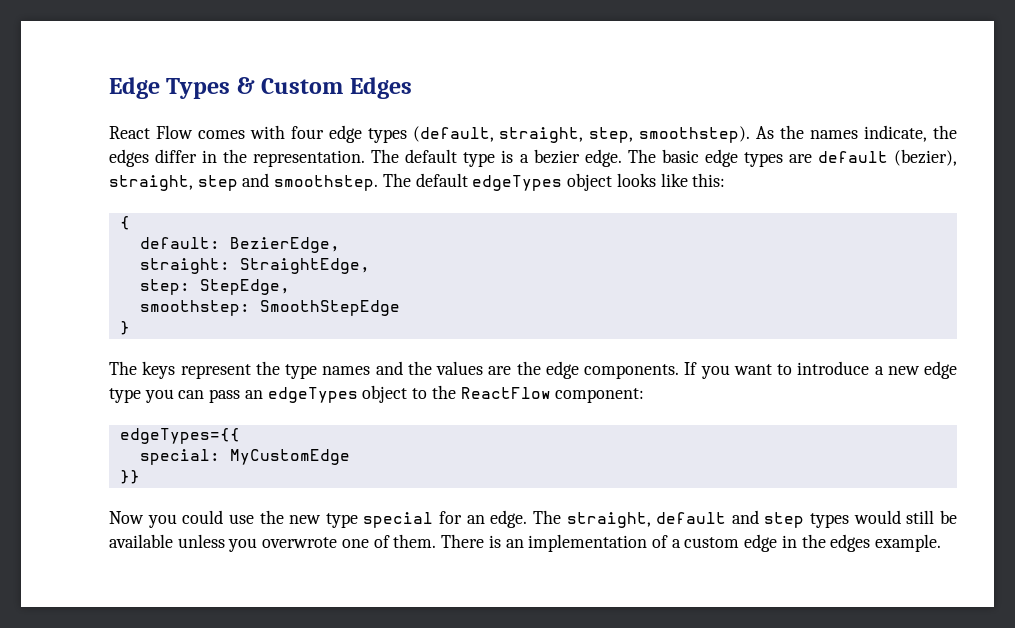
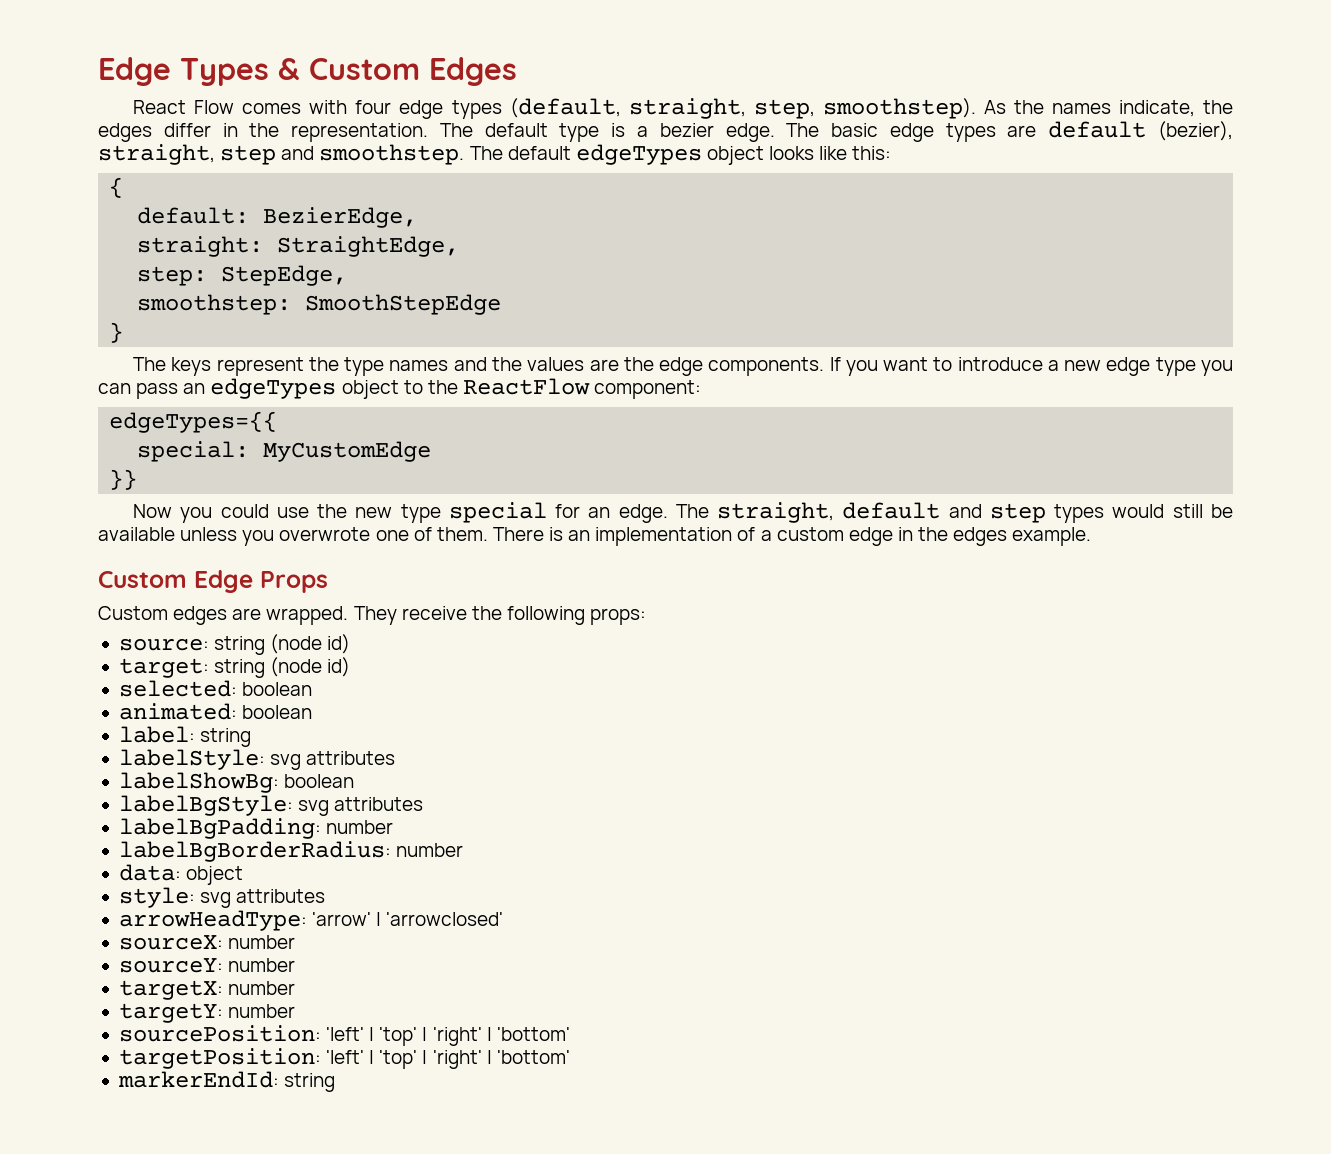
+ Custom Edge Props
+ Custom edges are wrapped. They receive the following props:
+ source: string (node id)
+ target: string (node id)
+ selected: boolean
+ animated: boolean
+ label: string
+ labelStyle: svg attributes
+ labelShowBg: boolean
+ labelBgStyle: svg attributes
+ labelBgPadding: number
+ labelBgBorderRadius: number
+ data: object
+ style: svg attributes
+ arrowHeadType: 'arrow' | 'arrowclosed'
+ sourceX: number
+ sourceY: number
+ targetX: number
+ targetY: number
+ sourcePosition: 'left' | 'top' | 'right' | 'bottom'
+ targetPosition: 'left' | 'top' | 'right' | 'bottom'
+ markerEndId: string

